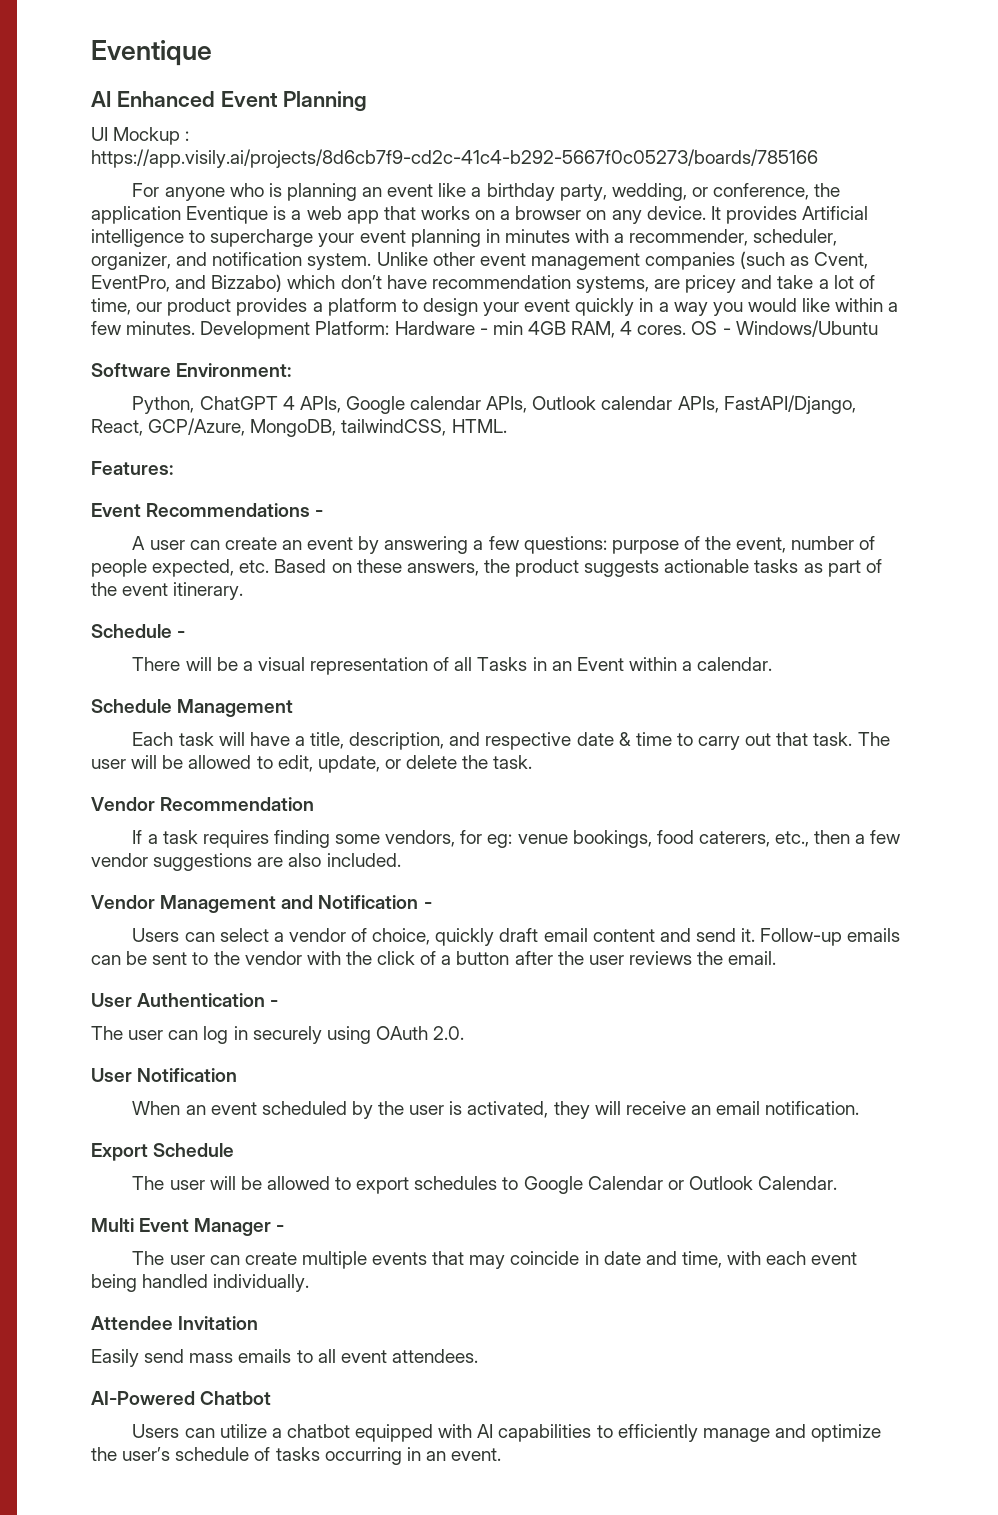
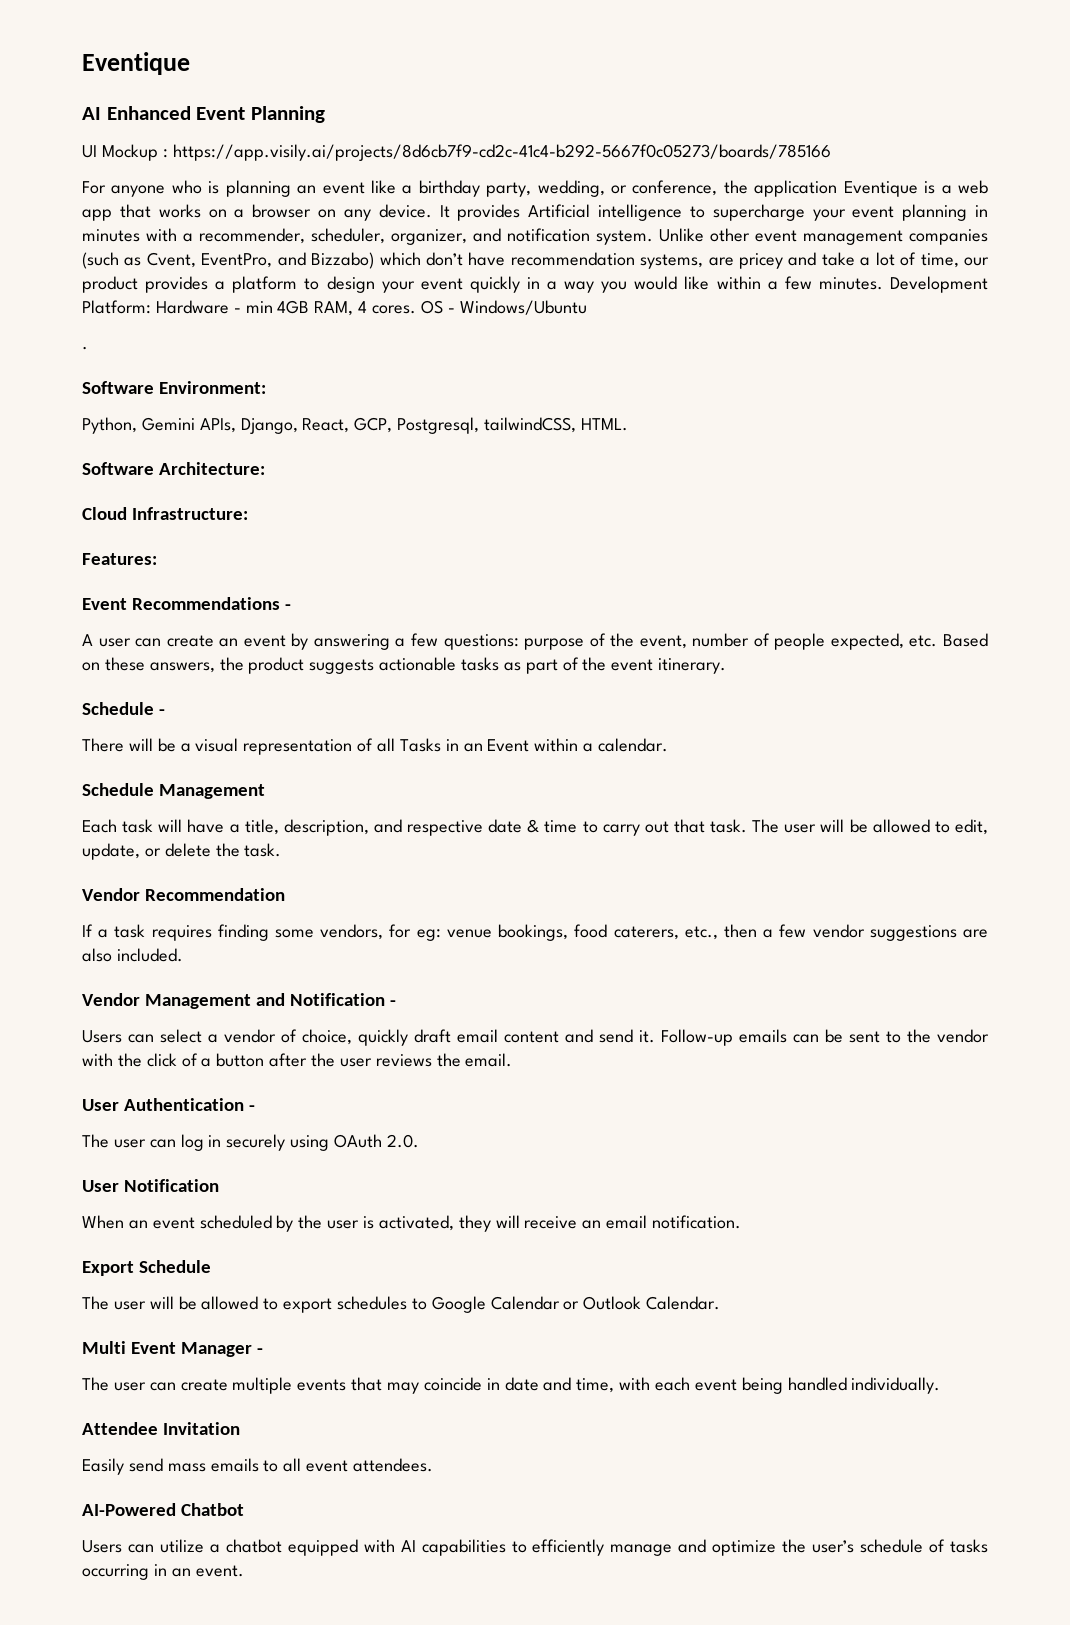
+ .
- Python, ChatGPT 4 APIs, Google calendar APIs, Outlook calendar APIs, FastAPI/Django, React, GCP/Azure, MongoDB, tailwindCSS, HTML.
+ Python, Gemini APIs, Django, React, GCP, Postgresql, tailwindCSS, HTML.
+ Software Architecture:
+ Cloud Infrastructure:

